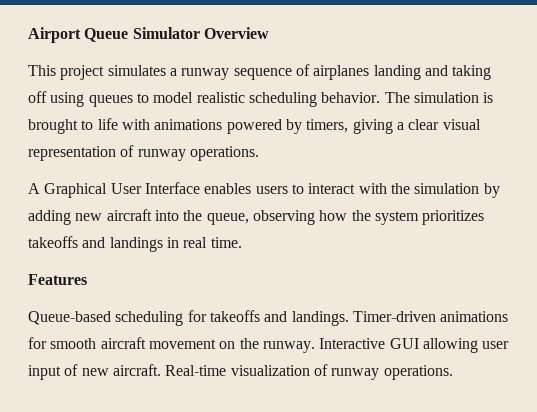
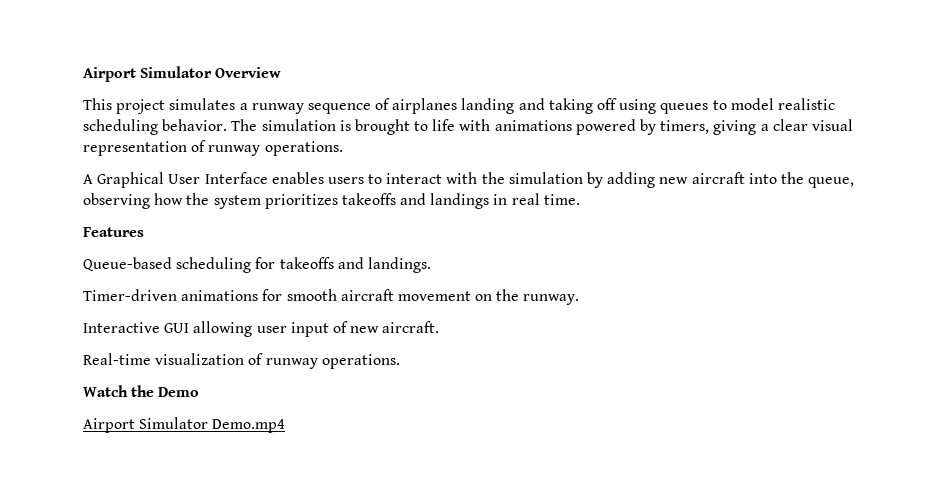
- Airport Queue Simulator Overview
+ Airport Simulator Overview
- Queue-based scheduling for takeoffs and landings. Timer-driven animations for smooth aircraft movement on the runway. Interactive GUI allowing user input of new aircraft. Real-time visualization of runway operations.
+ Queue-based scheduling for takeoffs and landings.
+ Timer-driven animations for smooth aircraft movement on the runway.
+ Interactive GUI allowing user input of new aircraft.
+ Real-time visualization of runway operations.
+ Watch the Demo
+ Airport Simulator Demo.mp4

